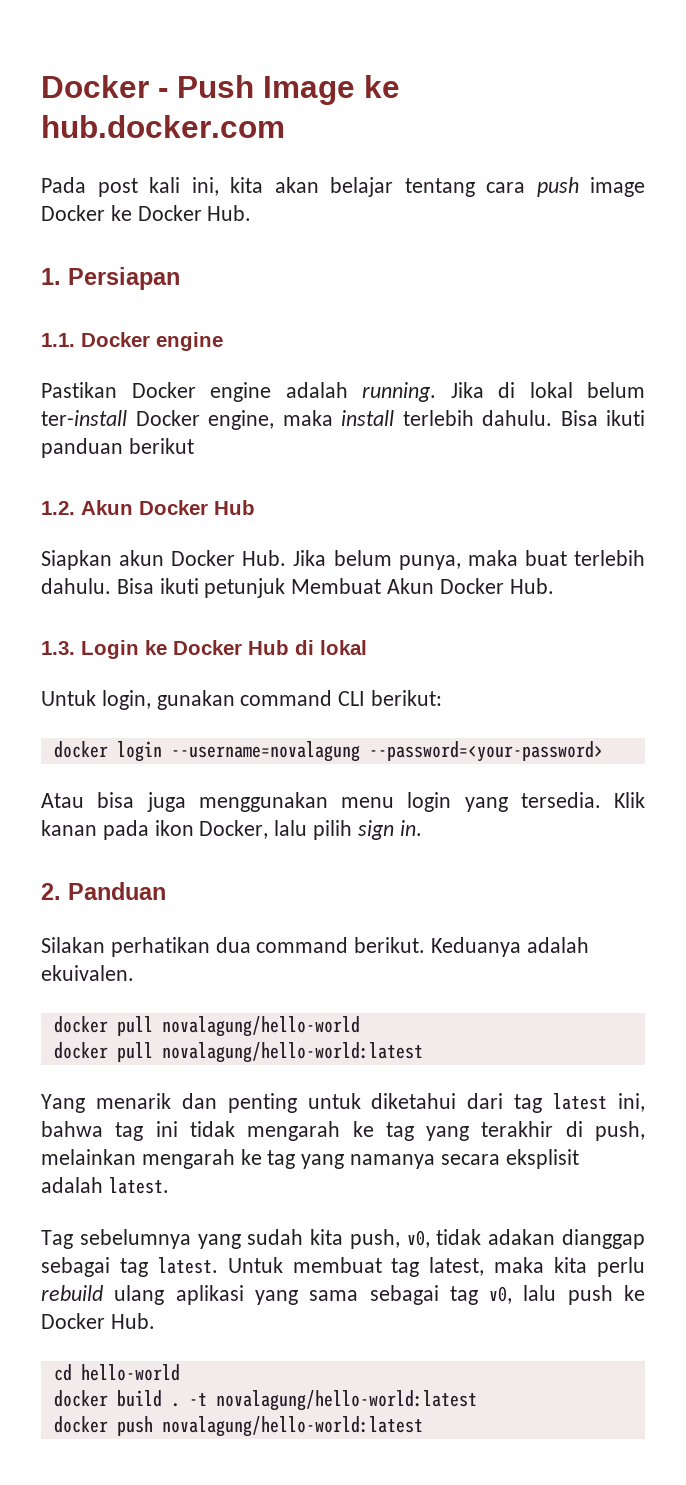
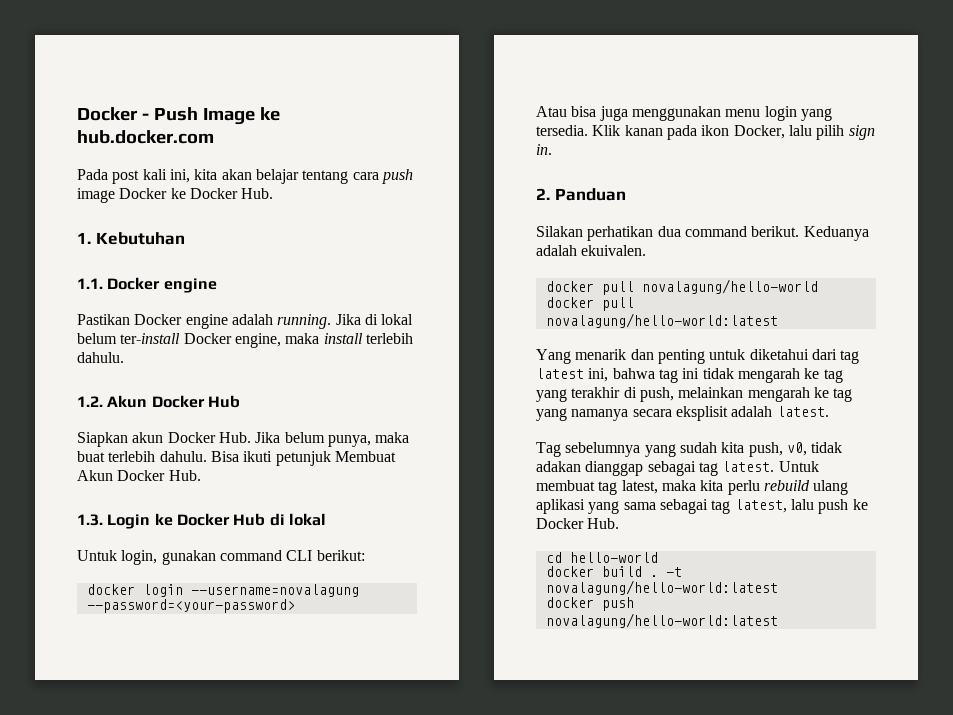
- 1. Persiapan
+ 1. Kebutuhan
- Bisa ikuti panduan berikut
- Untuk membuat tag latest, maka kita perlu rebuild ulang aplikasi yang sama sebagai tag v0, lalu push ke Docker Hub.
+ Untuk membuat tag latest, maka kita perlu rebuild ulang aplikasi yang sama sebagai tag latest, lalu push ke Docker Hub.

